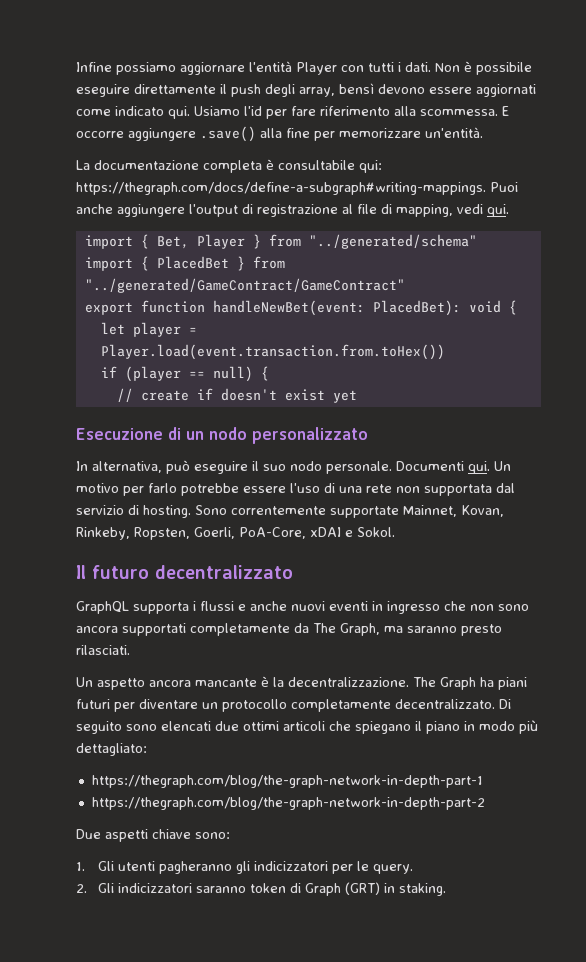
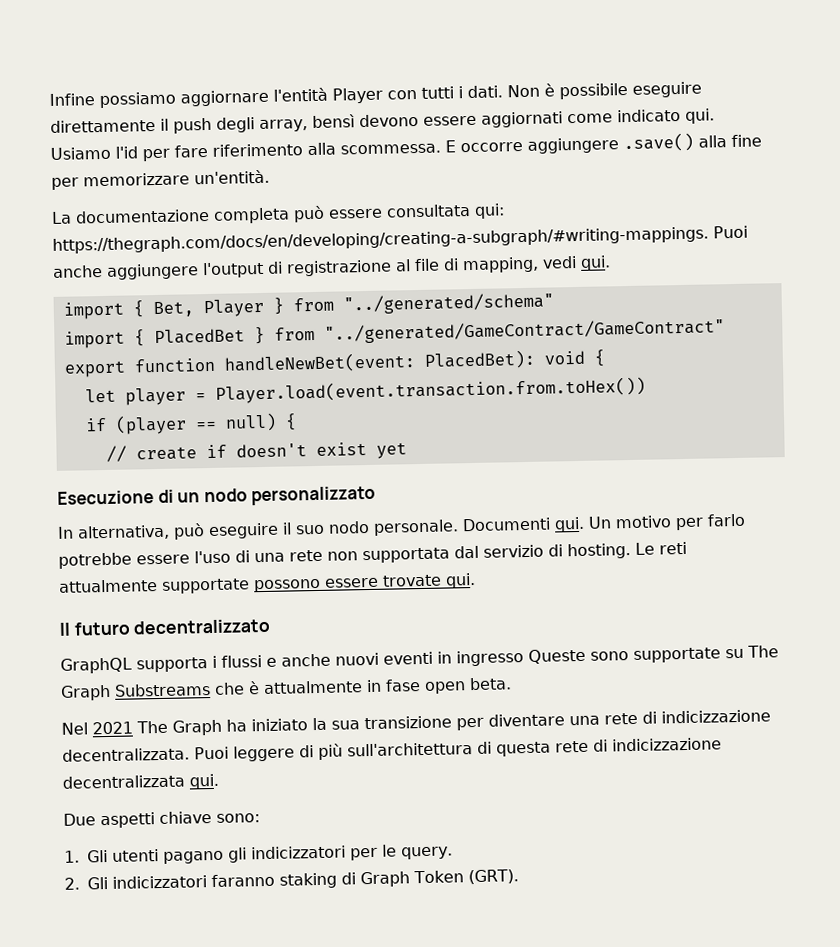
- La documentazione completa è consultabile qui: https://thegraph.com/docs/define-a-subgraph#writing-mappings. Puoi anche aggiungere l'output di registrazione al file di mapping, vedi qui.
+ La documentazione completa può essere consultata qui: https://thegraph.com/docs/en/developing/creating-a-subgraph/#writing-mappings. Puoi anche aggiungere l'output di registrazione al file di mapping, vedi qui.
- Sono correntemente supportate Mainnet, Kovan, Rinkeby, Ropsten, Goerli, PoA-Core, xDAI e Sokol.
+ Le reti attualmente supportate possono essere trovate qui.
- GraphQL supporta i flussi e anche nuovi eventi in ingresso che non sono ancora supportati completamente da The Graph, ma saranno presto rilasciati.
- Un aspetto ancora mancante è la decentralizzazione. The Graph ha piani futuri per diventare un protocollo completamente decentralizzato. Di seguito sono elencati due ottimi articoli che spiegano il piano in modo più dettagliato:
- https://thegraph.com/blog/the-graph-network-in-depth-part-1
- https://thegraph.com/blog/the-graph-network-in-depth-part-2
+ GraphQL supporta i flussi e anche nuovi eventi in ingresso Queste sono supportate su The Graph Substreams che è attualmente in fase open beta.
+ Nel 2021 The Graph ha iniziato la sua transizione per diventare una rete di indicizzazione decentralizzata. Puoi leggere di più sull'architettura di questa rete di indicizzazione decentralizzata qui.
- 1. Gli utenti pagheranno gli indicizzatori per le query.
+ 1. Gli utenti pagano gli indicizzatori per le query.
- 2. Gli indicizzatori saranno token di Graph (GRT) in staking.
+ 2. Gli indicizzatori faranno staking di Graph Token (GRT).

